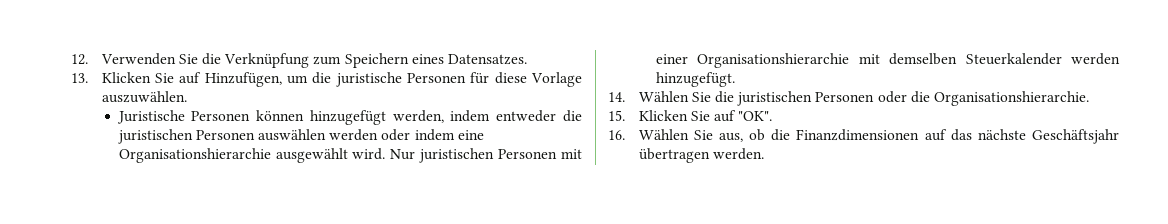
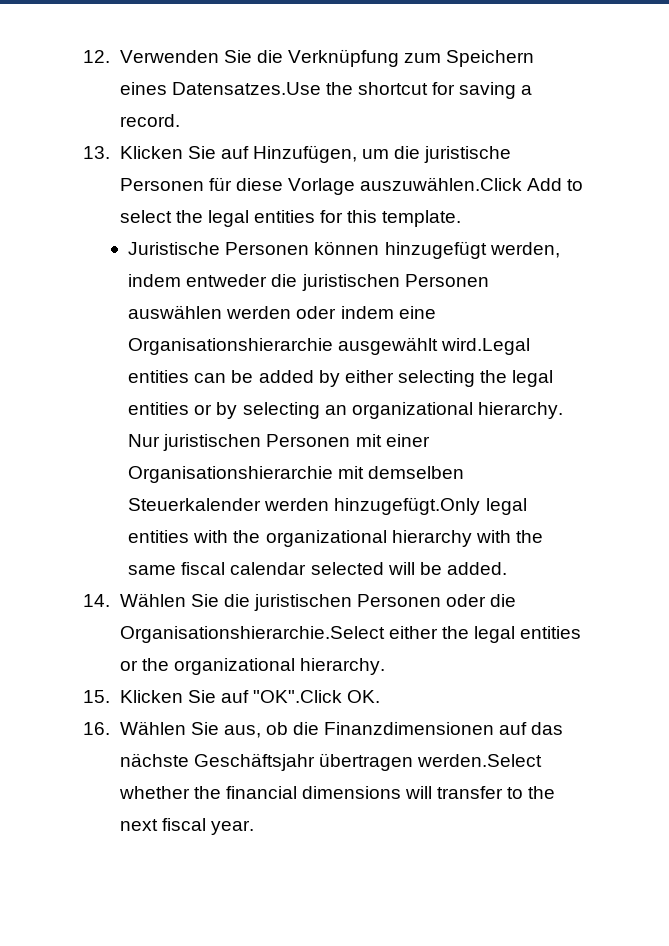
- 12. Verwenden Sie die Verknüpfung zum Speichern eines Datensatzes.
+ 12. Verwenden Sie die Verknüpfung zum Speichern eines Datensatzes.Use the shortcut for saving a record.
- 13. Klicken Sie auf Hinzufügen, um die juristische Personen für diese Vorlage auszuwählen.
+ 13. Klicken Sie auf Hinzufügen, um die juristische Personen für diese Vorlage auszuwählen.Click Add to select the legal entities for this template.
- Juristische Personen können hinzugefügt werden, indem entweder die juristischen Personen auswählen werden oder indem eine Organisationshierarchie ausgewählt wird.
+ Juristische Personen können hinzugefügt werden, indem entweder die juristischen Personen auswählen werden oder indem eine Organisationshierarchie ausgewählt wird.Legal entities can be added by either selecting the legal entities or by selecting an organizational hierarchy.
- Nur juristischen Personen mit einer Organisationshierarchie mit demselben Steuerkalender werden hinzugefügt.
+ Nur juristischen Personen mit einer Organisationshierarchie mit demselben Steuerkalender werden hinzugefügt.Only legal entities with the organizational hierarchy with the same fiscal calendar selected will be added.
- 14. Wählen Sie die juristischen Personen oder die Organisationshierarchie.
+ 14. Wählen Sie die juristischen Personen oder die Organisationshierarchie.Select either the legal entities or the organizational hierarchy.
- 15. Klicken Sie auf "OK".
+ 15. Klicken Sie auf "OK".Click OK.
- 16. Wählen Sie aus, ob die Finanzdimensionen auf das nächste Geschäftsjahr übertragen werden.
+ 16. Wählen Sie aus, ob die Finanzdimensionen auf das nächste Geschäftsjahr übertragen werden.Select whether the financial dimensions will transfer to the next fiscal year.

